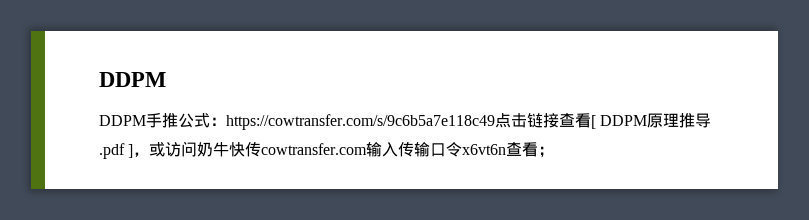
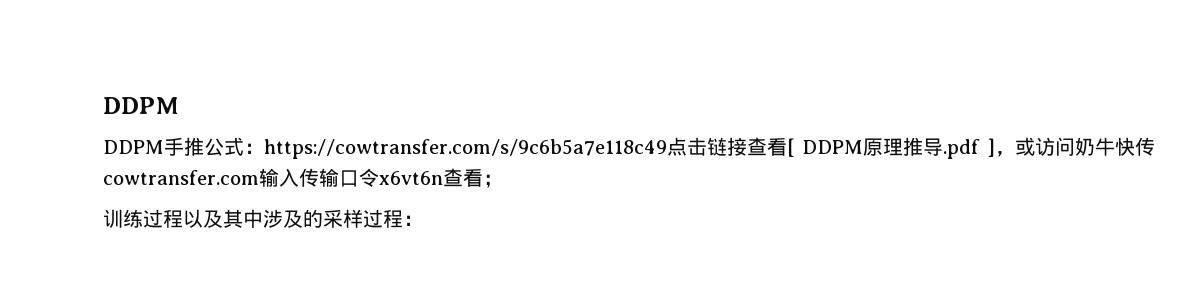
+ 训练过程以及其中涉及的采样过程：

